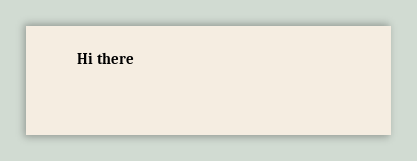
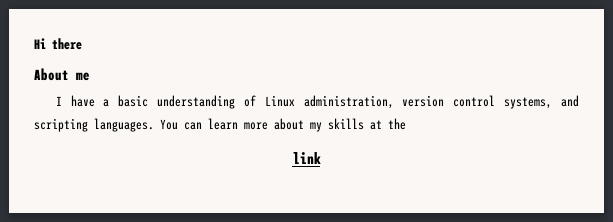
+ About me
+ I have a basic understanding of Linux administration, version control systems, and scripting languages. You can learn more about my skills at the
+ link

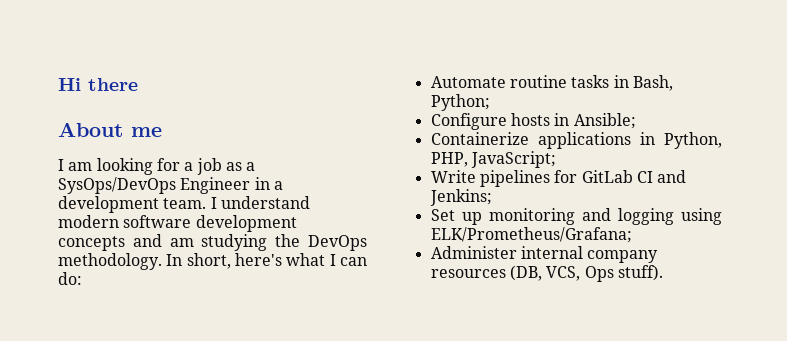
- I have a basic understanding of Linux administration, version control systems, and scripting languages. You can learn more about my skills at the
- link
+ I am looking for a job as a SysOps/DevOps Engineer in a development team. I understand modern software development concepts and am studying the DevOps methodology. In short, here's what I can do:
+ Automate routine tasks in Bash, Python;
+ Configure hosts in Ansible;
+ Containerize applications in Python, PHP, JavaScript;
+ Write pipelines for GitLab CI and Jenkins;
+ Set up monitoring and logging using ELK/Prometheus/Grafana;
+ Administer internal company resources (DB, VCS, Ops stuff).

